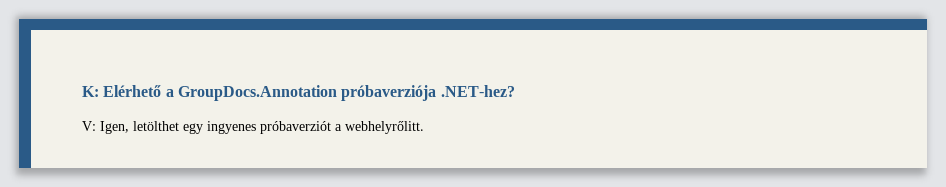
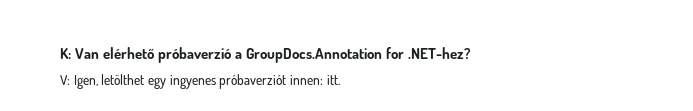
- K: Elérhető a GroupDocs.Annotation próbaverziója .NET-hez?
+ K: Van elérhető próbaverzió a GroupDocs.Annotation for .NET-hez?
- V: Igen, letölthet egy ingyenes próbaverziót a webhelyrőlitt.
+ V: Igen, letölthet egy ingyenes próbaverziót innen: itt.

